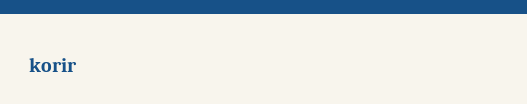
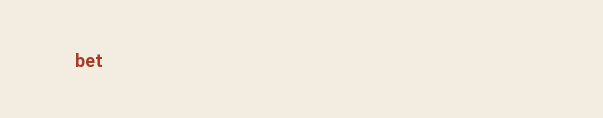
- korir
+ bet

